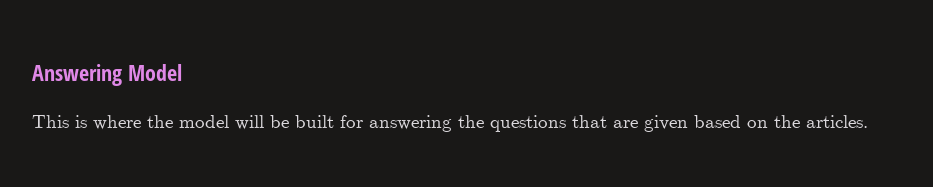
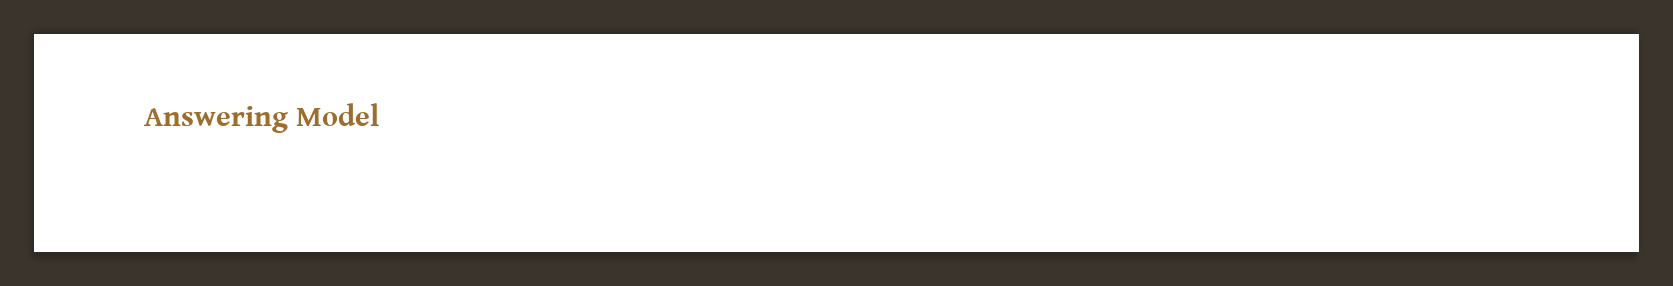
- This is where the model will be built for answering the questions that are given based on the articles.

